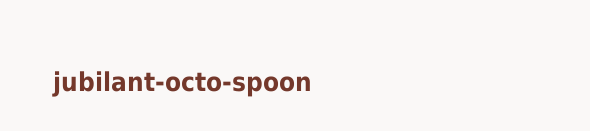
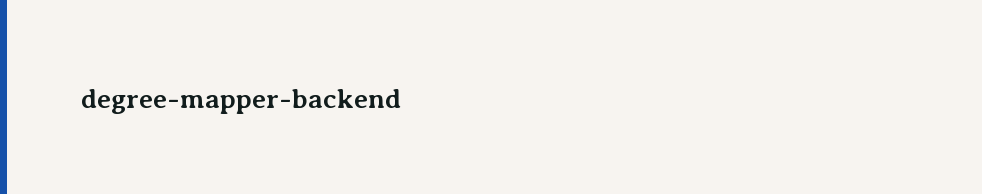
- jubilant-octo-spoon
+ degree-mapper-backend

